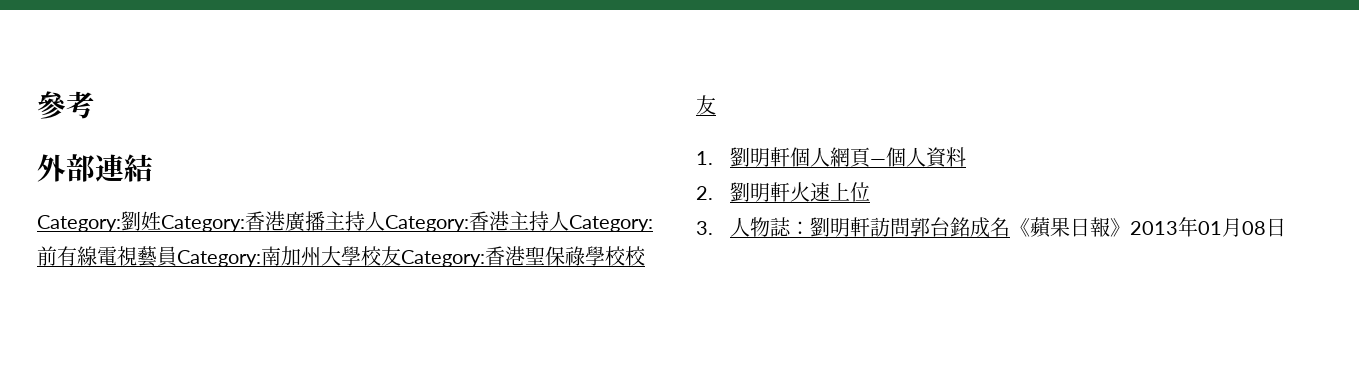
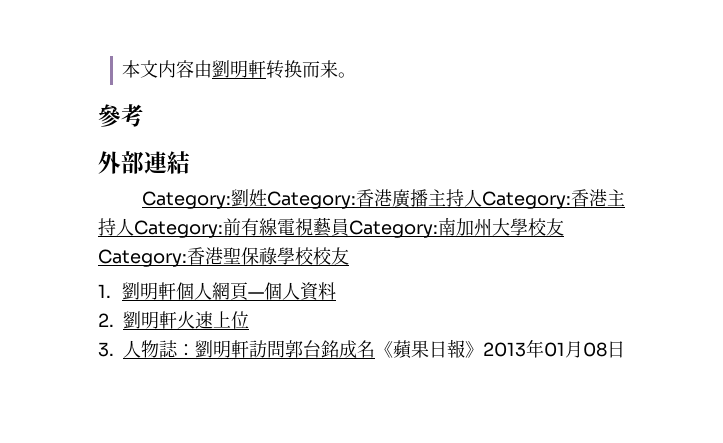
+ 本文内容由劉明軒转换而来。

